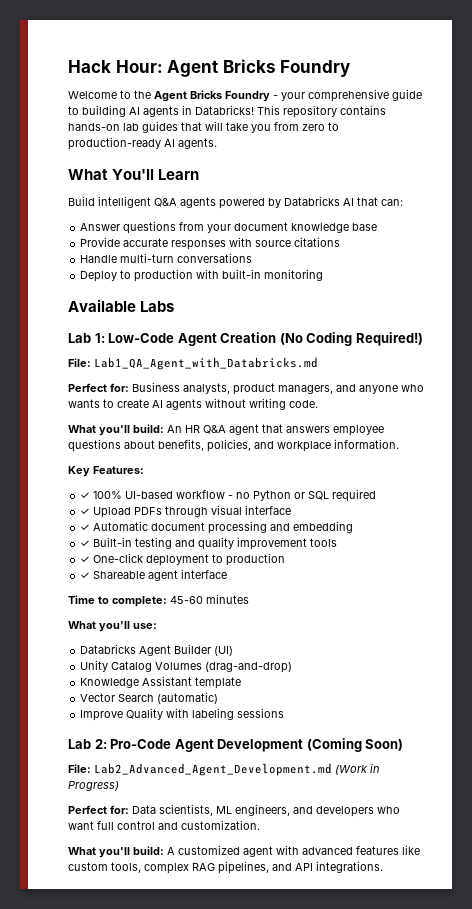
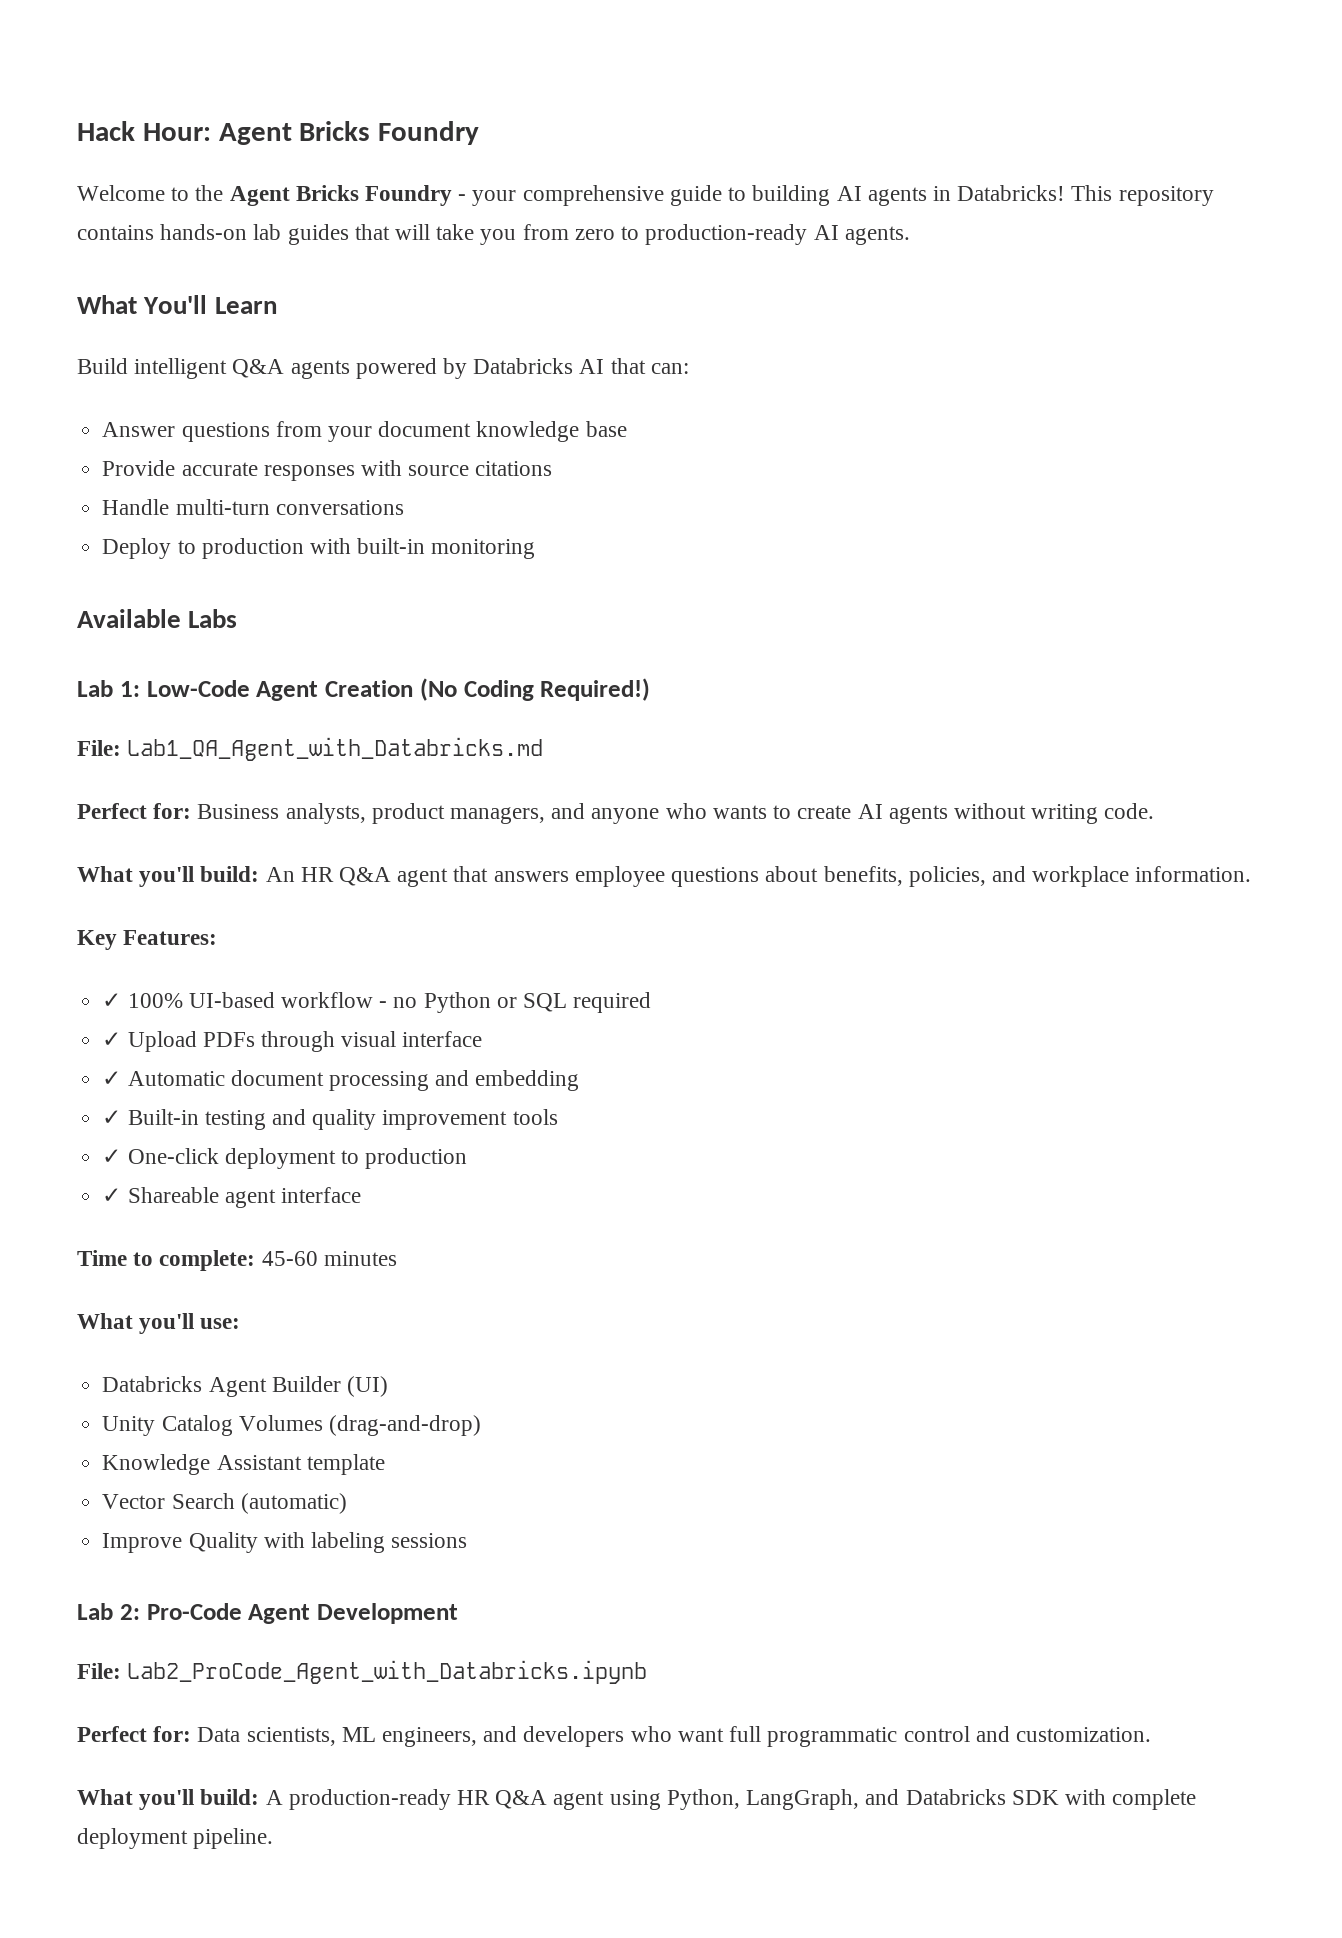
- Lab 2: Pro-Code Agent Development (Coming Soon)
- File: Lab2_Advanced_Agent_Development.md (Work in Progress)
+ Lab 2: Pro-Code Agent Development
+ File: Lab2_ProCode_Agent_with_Databricks.ipynb
- Perfect for: Data scientists, ML engineers, and developers who want full control and customization.
+ Perfect for: Data scientists, ML engineers, and developers who want full programmatic control and customization.
- What you'll build: A customized agent with advanced features like custom tools, complex RAG pipelines, and API integrations.
+ What you'll build: A production-ready HR Q&A agent using Python, LangGraph, and Databricks SDK with complete deployment pipeline.

